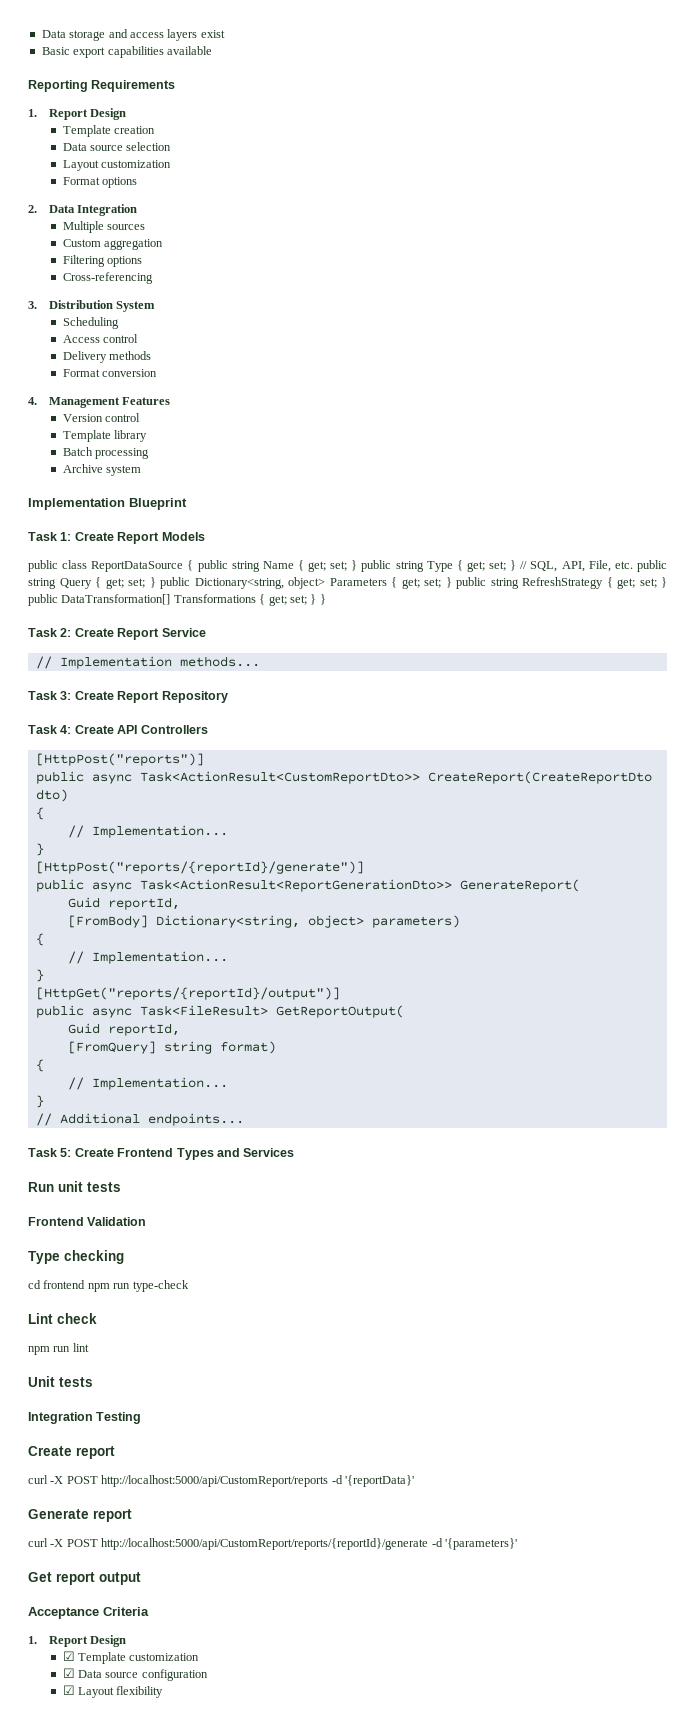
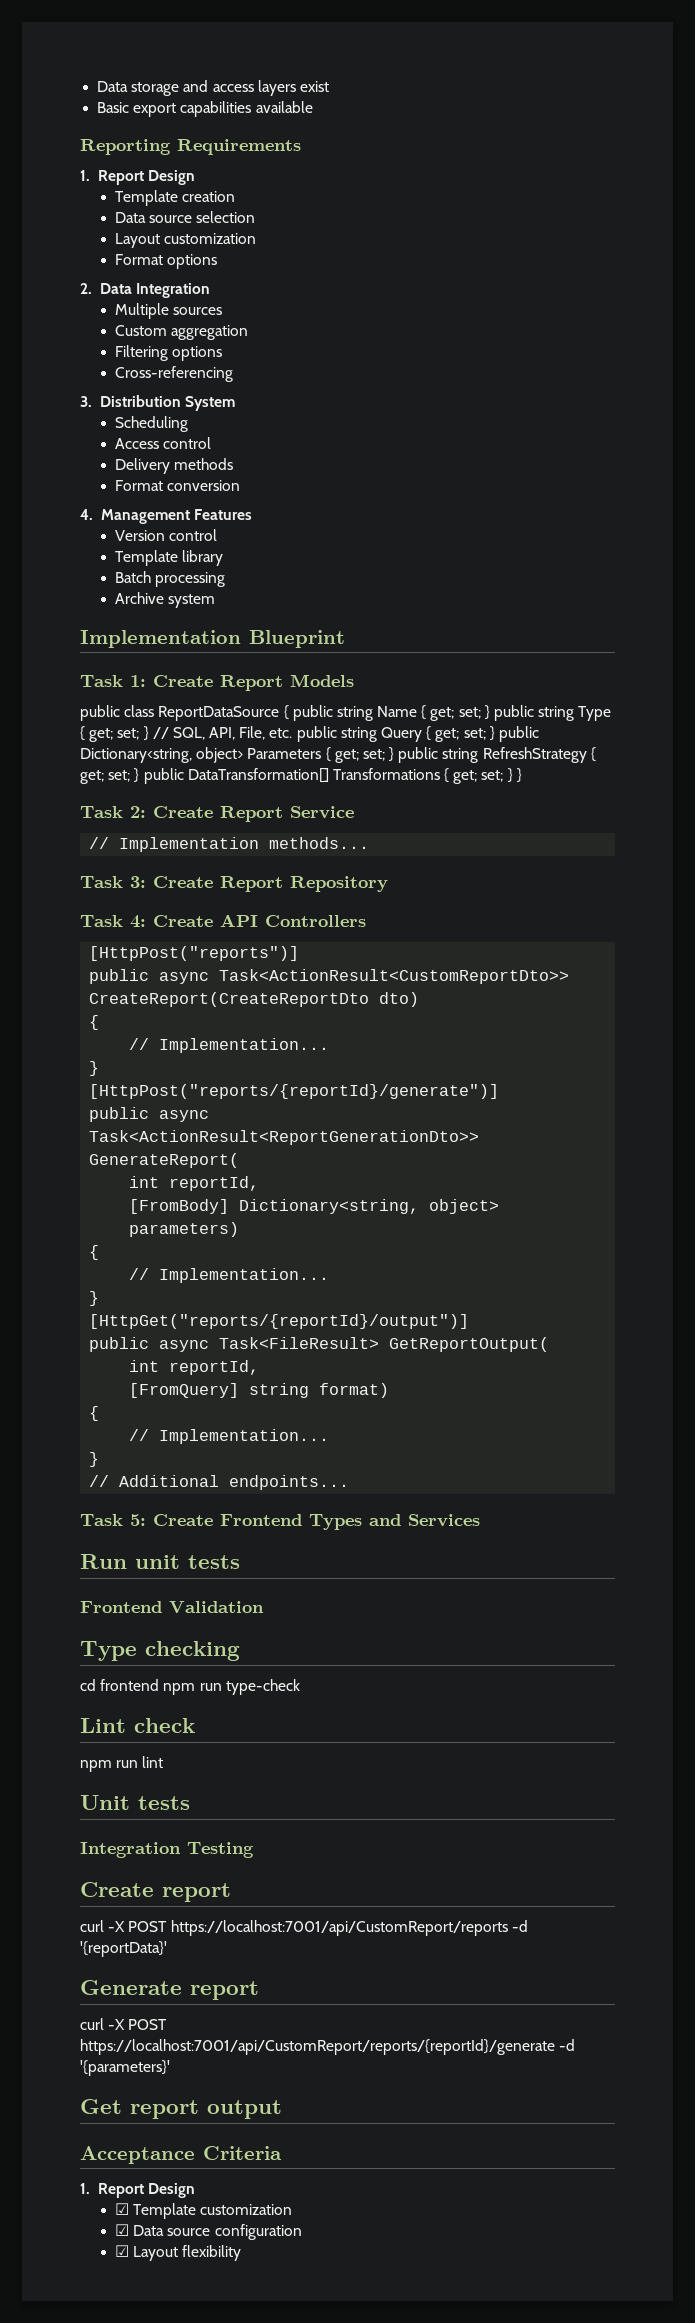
  public async Task<ActionResult<ReportGenerationDto>> GenerateReport(
- Guid reportId,
+ int reportId,
  public async Task<FileResult> GetReportOutput(
- Guid reportId,
+ int reportId,
- curl -X POST http://localhost:5000/api/CustomReport/reports -d '{reportData}'
+ curl -X POST https://localhost:7001/api/CustomReport/reports -d '{reportData}'
- curl -X POST http://localhost:5000/api/CustomReport/reports/{reportId}/generate -d '{parameters}'
+ curl -X POST https://localhost:7001/api/CustomReport/reports/{reportId}/generate -d '{parameters}'

